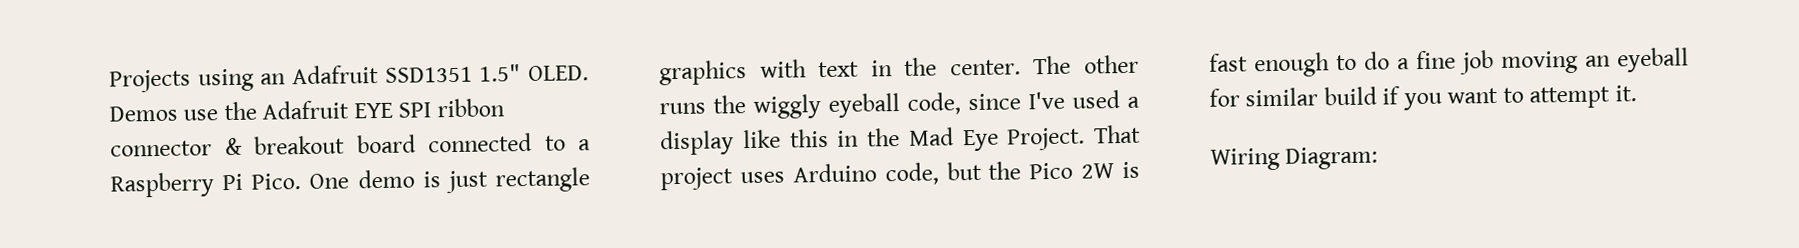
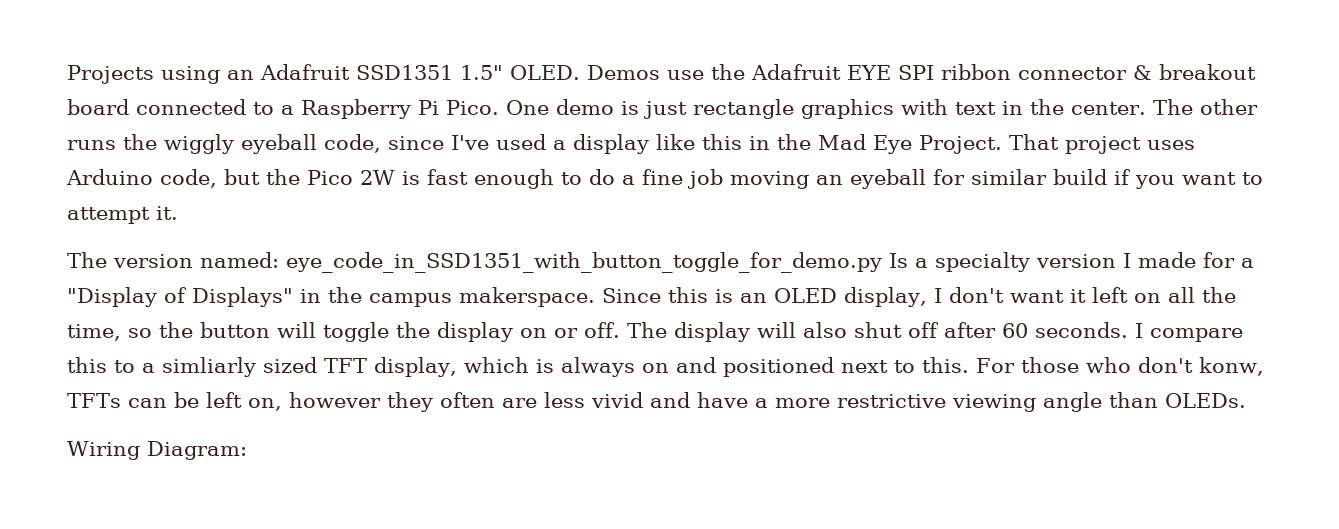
+ The version named: eye_code_in_SSD1351_with_button_toggle_for_demo.py Is a specialty version I made for a "Display of Displays" in the campus makerspace. Since this is an OLED display, I don't want it left on all the time, so the button will toggle the display on or off. The display will also shut off after 60 seconds. I compare this to a simliarly sized TFT display, which is always on and positioned next to this. For those who don't konw, TFTs can be left on, however they often are less vivid and have a more restrictive viewing angle than OLEDs.

